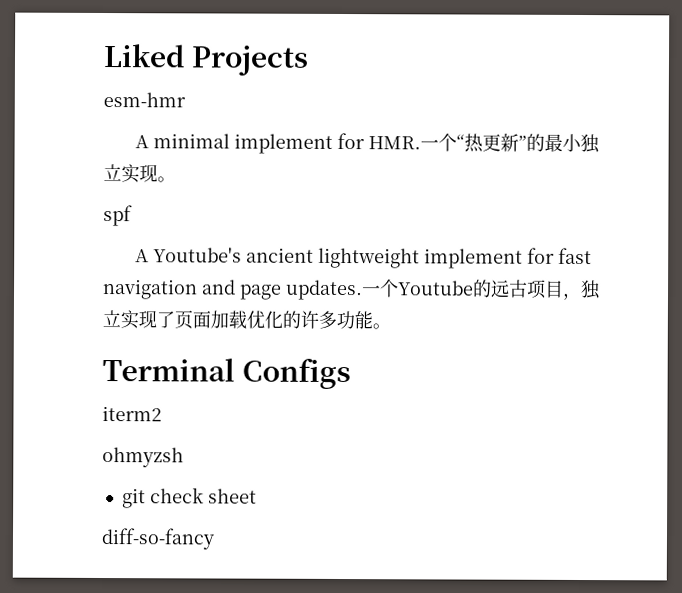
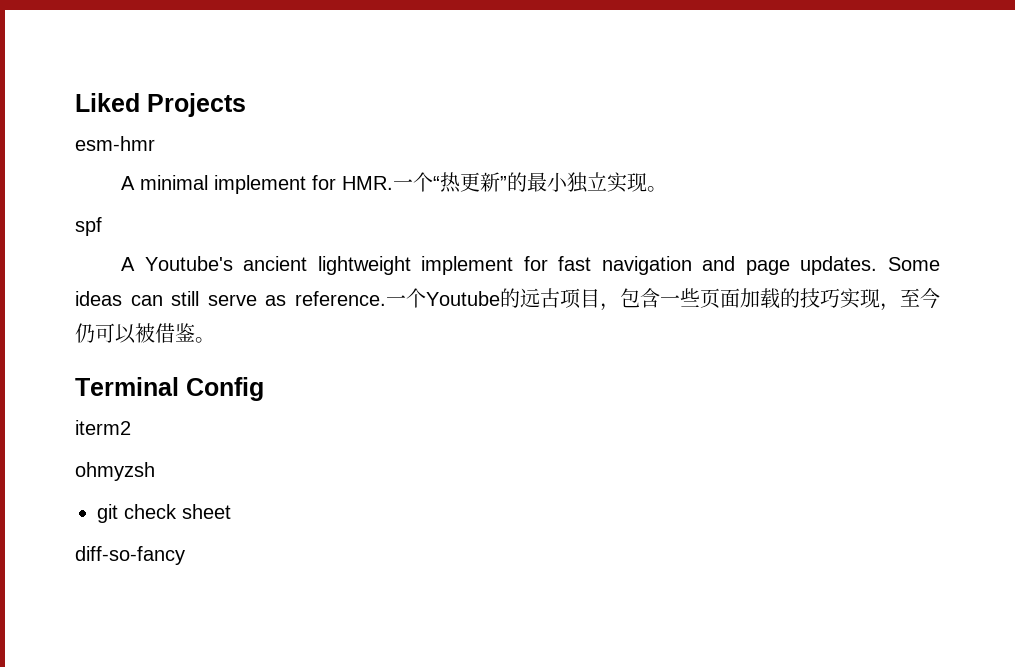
+ Some ideas can still serve as reference.
- 一个Youtube的远古项目，独立实现了页面加载优化的许多功能。
+ 一个Youtube的远古项目，包含一些页面加载的技巧实现，至今仍可以被借鉴。
- Terminal Configs
+ Terminal Config

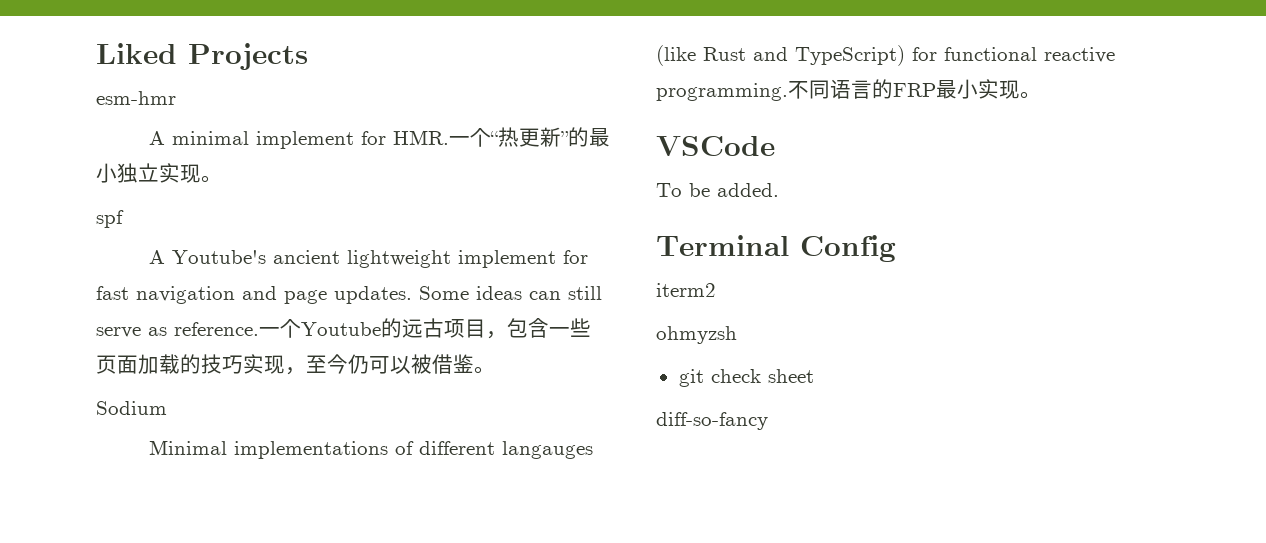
+ Sodium
+ Minimal implementations of different langauges (like Rust and TypeScript) for functional reactive programming.不同语言的FRP最小实现。
+ VSCode
+ To be added.

